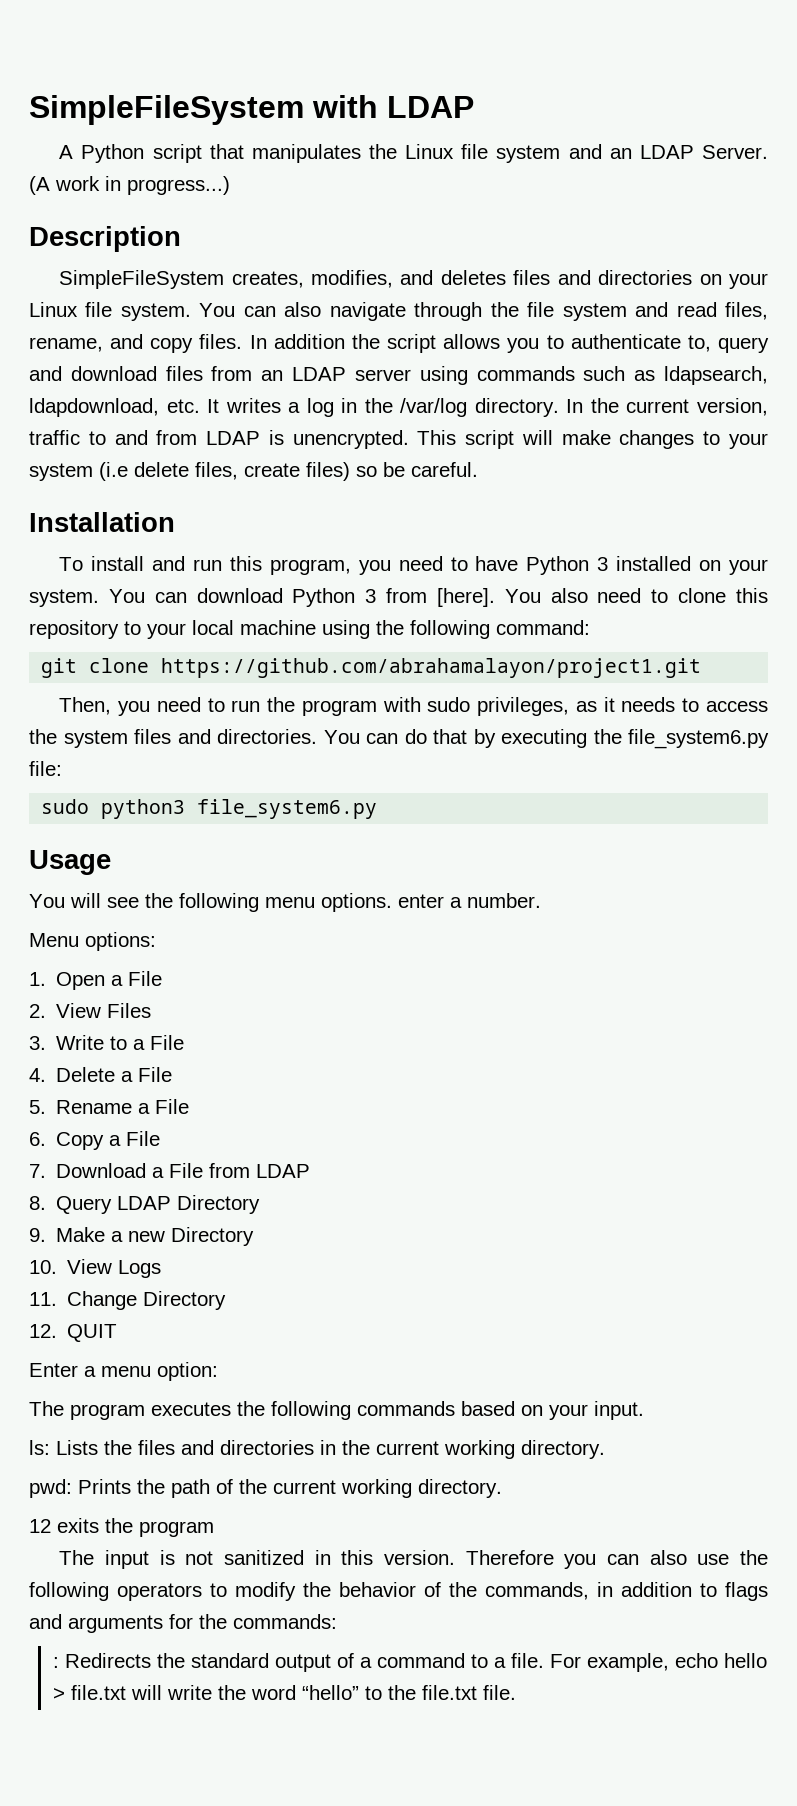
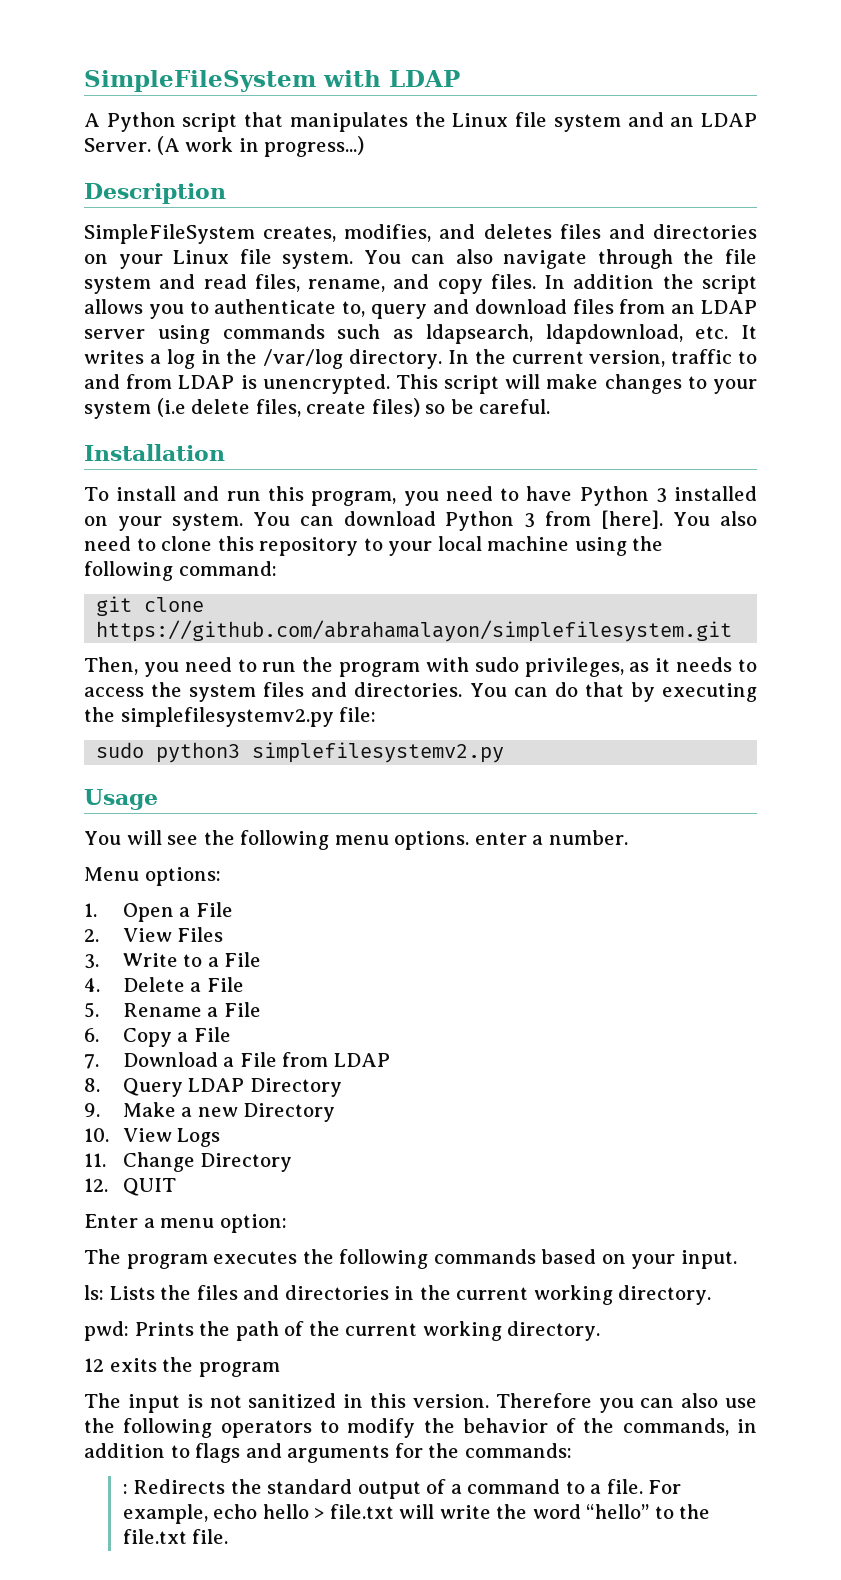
- git clone https://github.com/abrahamalayon/project1.git
+ git clone https://github.com/abrahamalayon/simplefilesystem.git
- You can do that by executing the file_system6.py file:
+ You can do that by executing the simplefilesystemv2.py file:
- sudo python3 file_system6.py
+ sudo python3 simplefilesystemv2.py

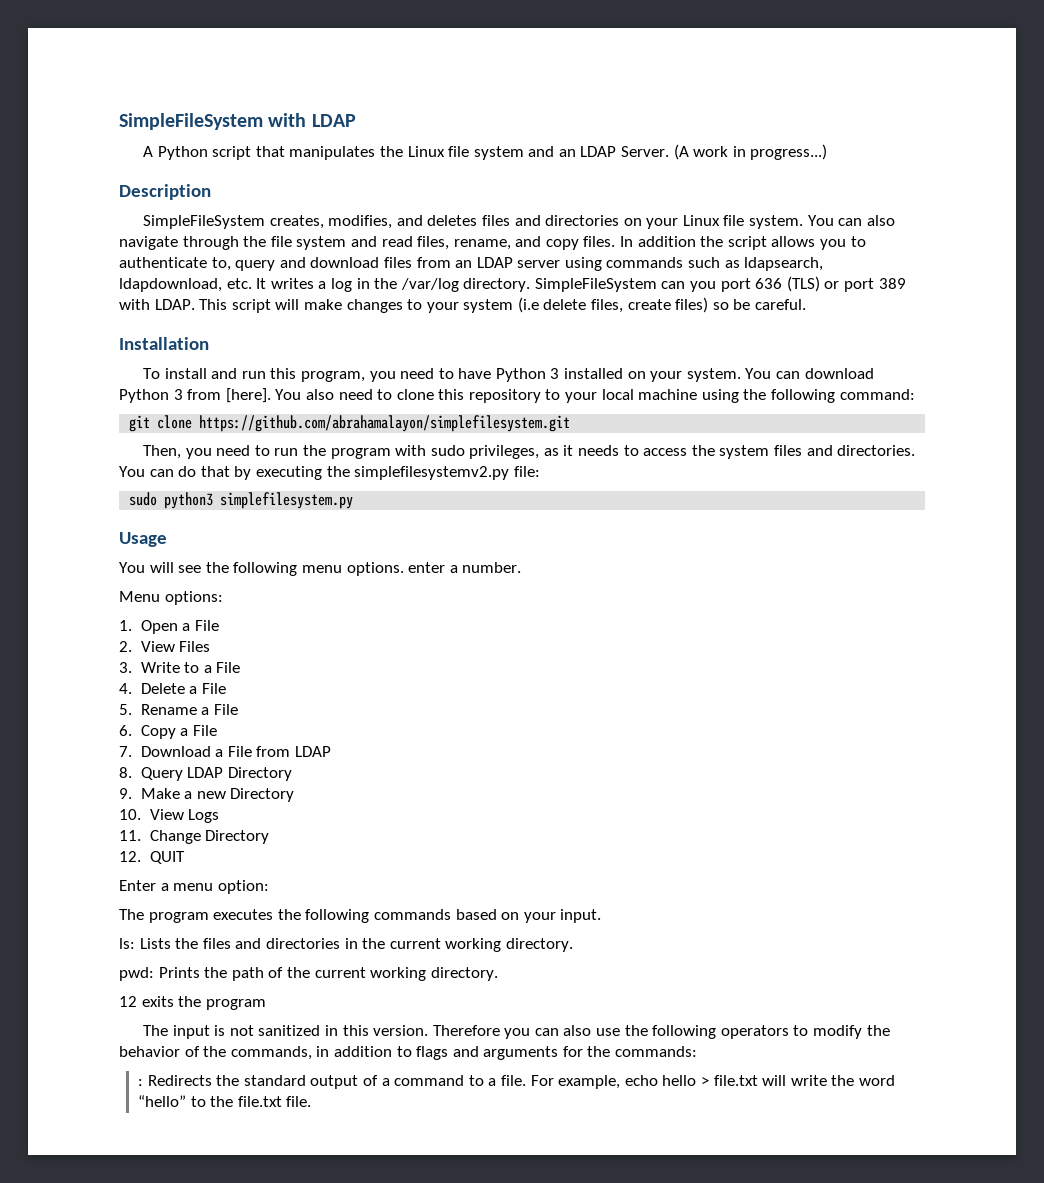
- In the current version, traffic to and from LDAP is unencrypted.
+ SimpleFileSystem can you port 636 (TLS) or port 389 with LDAP.
- sudo python3 simplefilesystemv2.py
+ sudo python3 simplefilesystem.py

